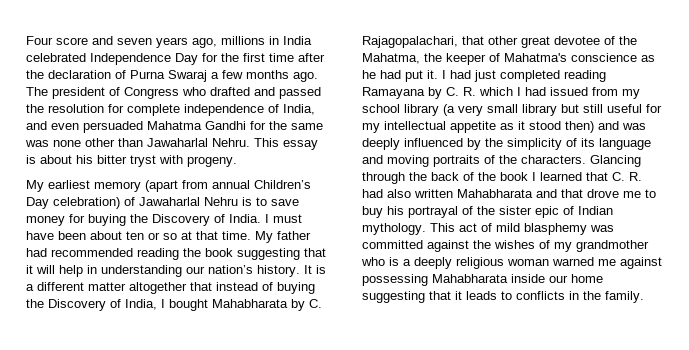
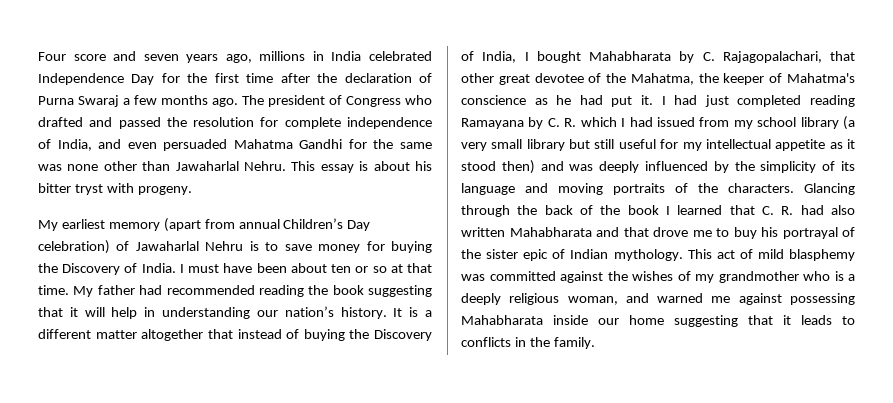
- This act of mild blasphemy was committed against the wishes of my grandmother who is a deeply religious woman warned me against possessing Mahabharata inside our home suggesting that it leads to conflicts in the family.
+ This act of mild blasphemy was committed against the wishes of my grandmother who is a deeply religious woman, and warned me against possessing Mahabharata inside our home suggesting that it leads to conflicts in the family.

